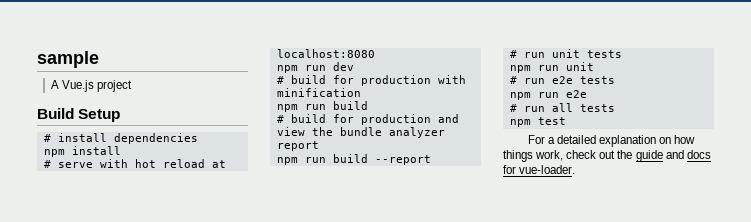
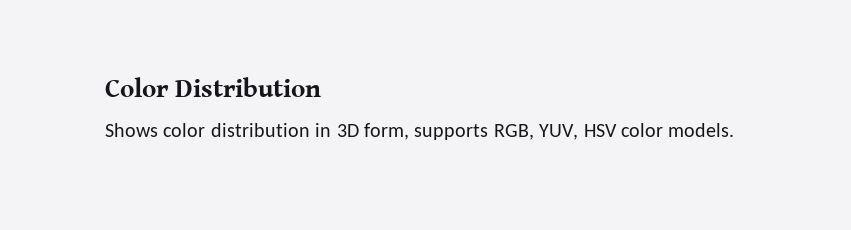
- sample
- A Vue.js project
- Build Setup
- # install dependencies
- npm install
- # serve with hot reload at localhost:8080
- npm run dev
- # build for production with minification
- npm run build
- # build for production and view the bundle analyzer report
- npm run build --report
- # run unit tests
- npm run unit
- # run e2e tests
- npm run e2e
- # run all tests
- npm test
- For a detailed explanation on how things work, check out the guide and docs for vue-loader.
+ Color Distribution
+ Shows color distribution in 3D form, supports RGB, YUV, HSV color models.

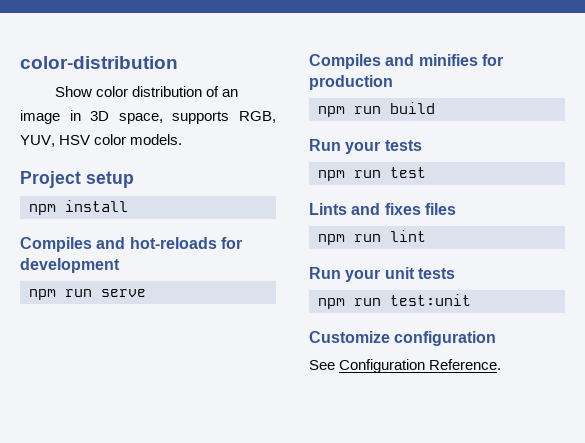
- Color Distribution
- Shows color distribution in 3D form, supports RGB, YUV, HSV color models.
+ color-distribution
+ Show color distribution of an image in 3D space, supports RGB, YUV, HSV color models.
+ Project setup
+ npm install
+ Compiles and hot-reloads for development
+ npm run serve
+ Compiles and minifies for production
+ npm run build
+ Run your tests
+ npm run test
+ Lints and fixes files
+ npm run lint
+ Run your unit tests
+ npm run test:unit
+ Customize configuration
+ See Configuration Reference.

